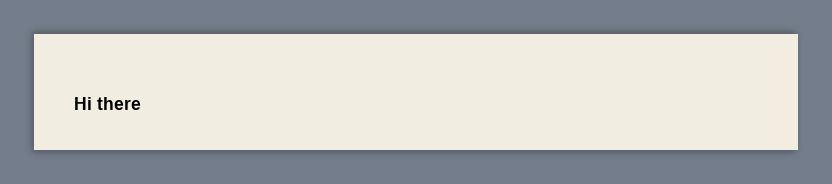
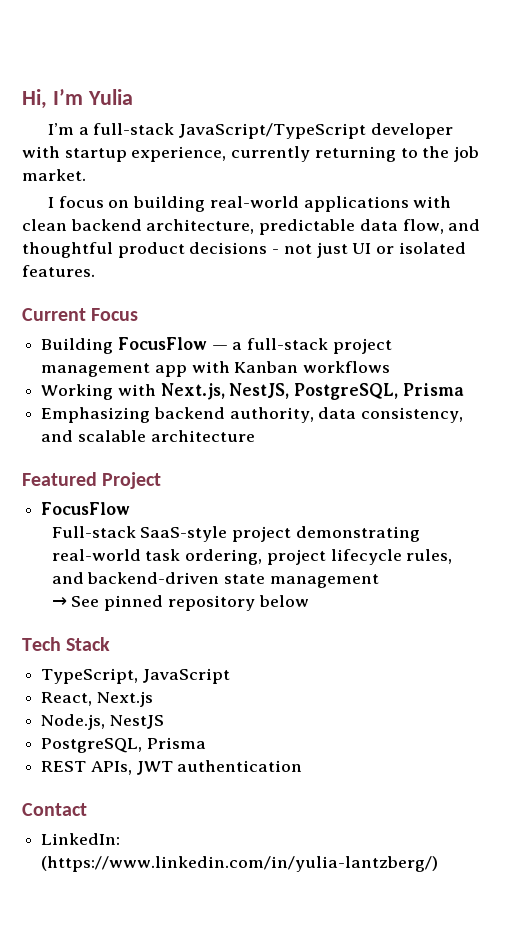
- Hi there
+ Hi, I’m Yulia
+ I’m a full-stack JavaScript/TypeScript developer with startup experience, currently returning to the job market.
+ I focus on building real-world applications with clean backend architecture, predictable data flow, and thoughtful product decisions - not just UI or isolated features.
+ Current Focus
+ Building FocusFlow — a full-stack project management app with Kanban workflows
+ Working with Next.js, NestJS, PostgreSQL, Prisma
+ Emphasizing backend authority, data consistency, and scalable architecture
+ Featured Project
+ FocusFlow
+ Full-stack SaaS-style project demonstrating real-world task ordering, project lifecycle rules, and backend-driven state management
+ → See pinned repository below
+ Tech Stack
+ TypeScript, JavaScript
+ React, Next.js
+ Node.js, NestJS
+ PostgreSQL, Prisma
+ REST APIs, JWT authentication
+ Contact
+ LinkedIn: (https://www.linkedin.com/in/yulia-lantzberg/)

